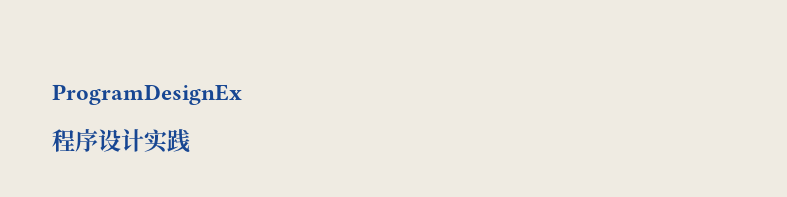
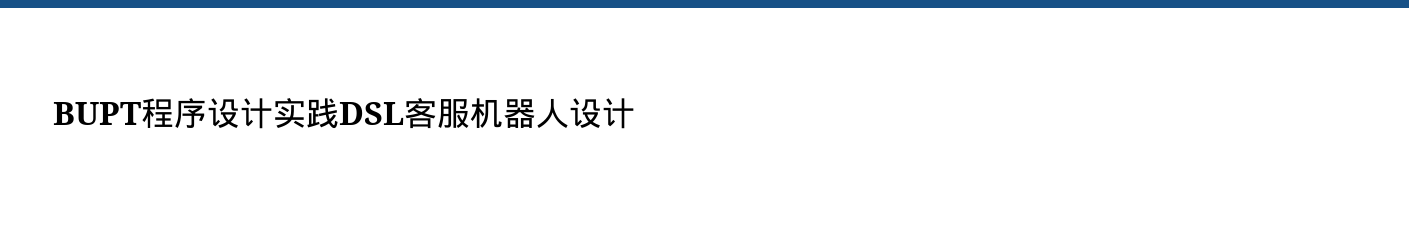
- ProgramDesignEx
- 程序设计实践
+ BUPT程序设计实践DSL客服机器人设计

